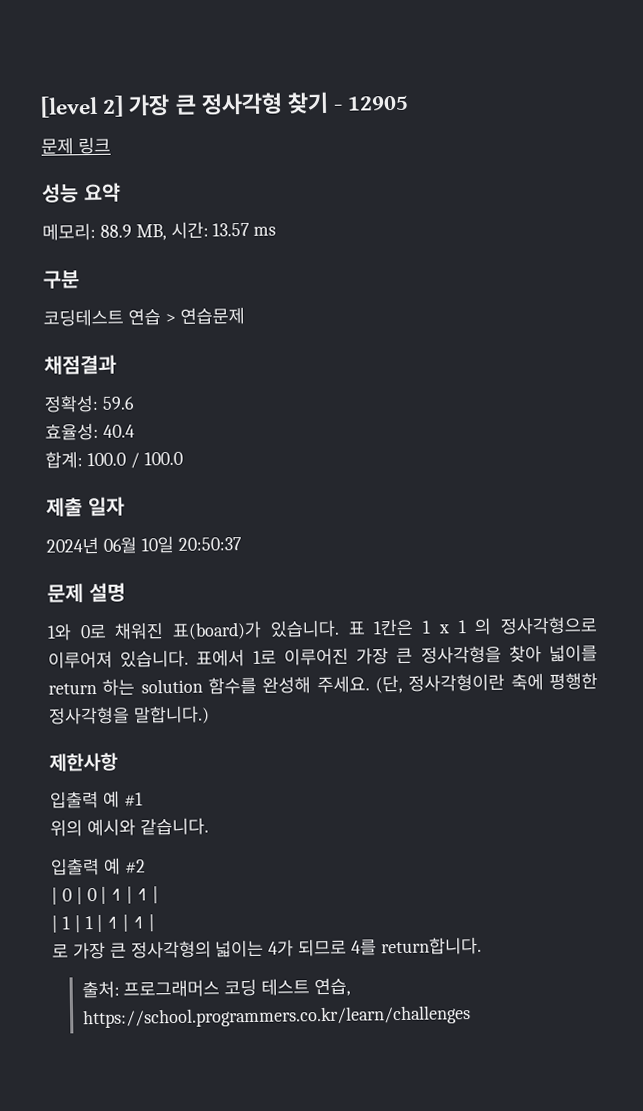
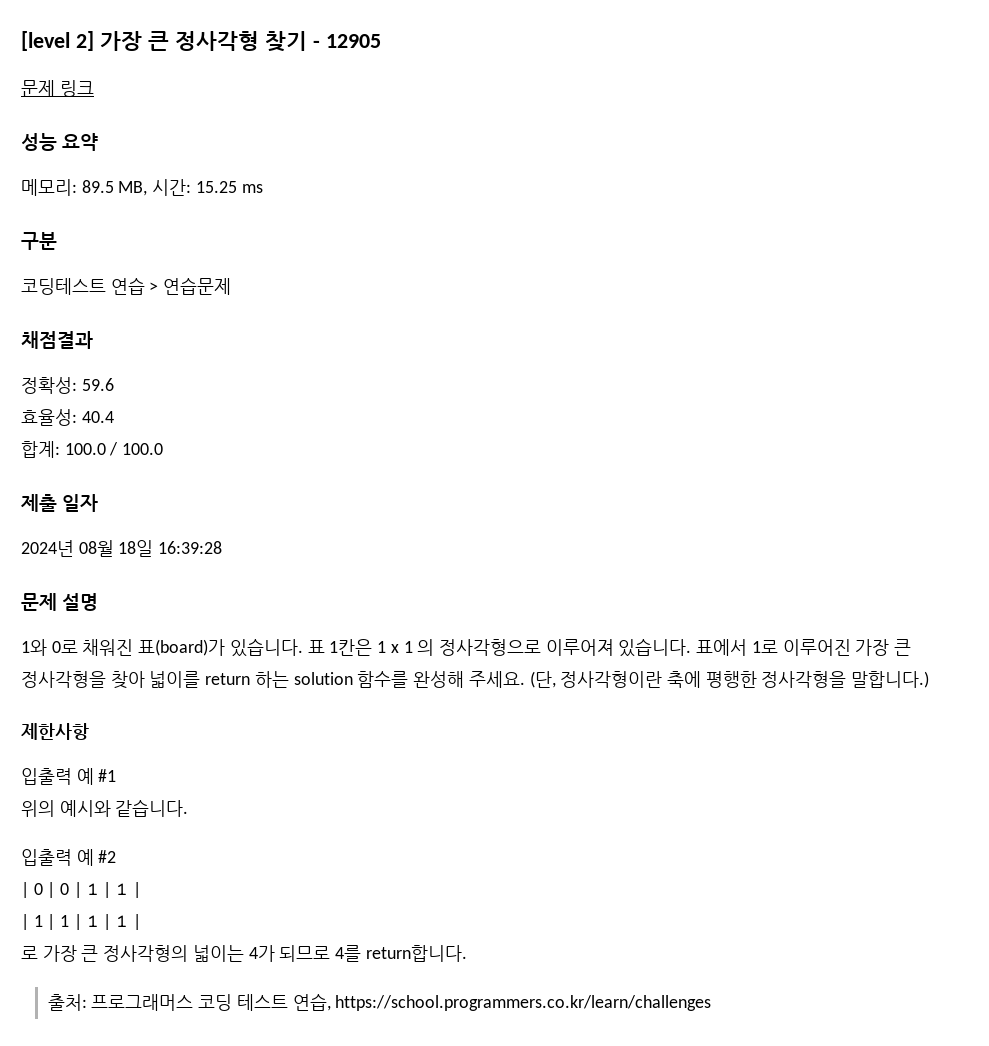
- 메모리: 88.9 MB, 시간: 13.57 ms
+ 메모리: 89.5 MB, 시간: 15.25 ms
- 2024년 06월 10일 20:50:37
+ 2024년 08월 18일 16:39:28

